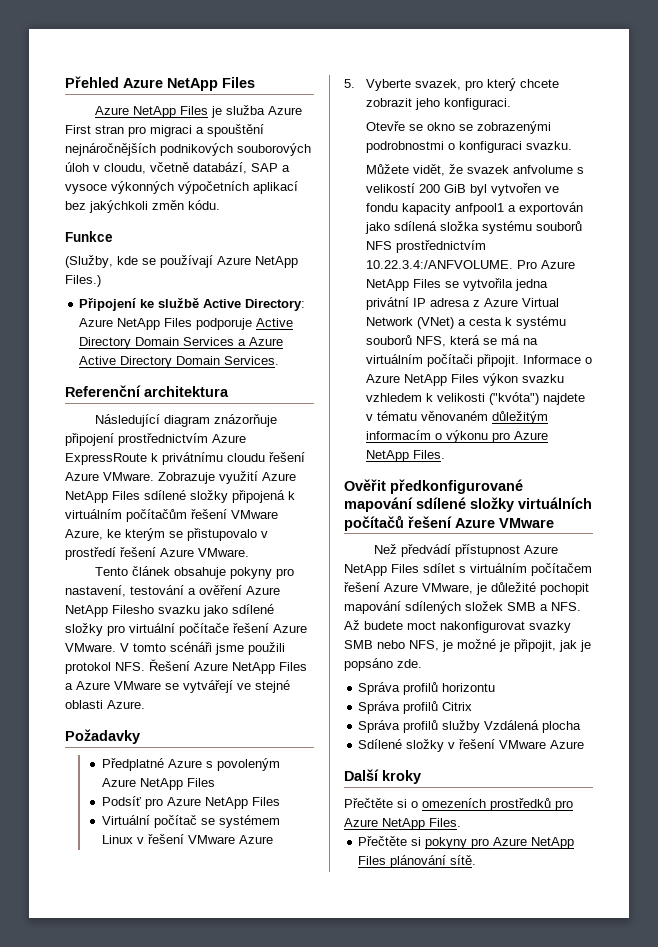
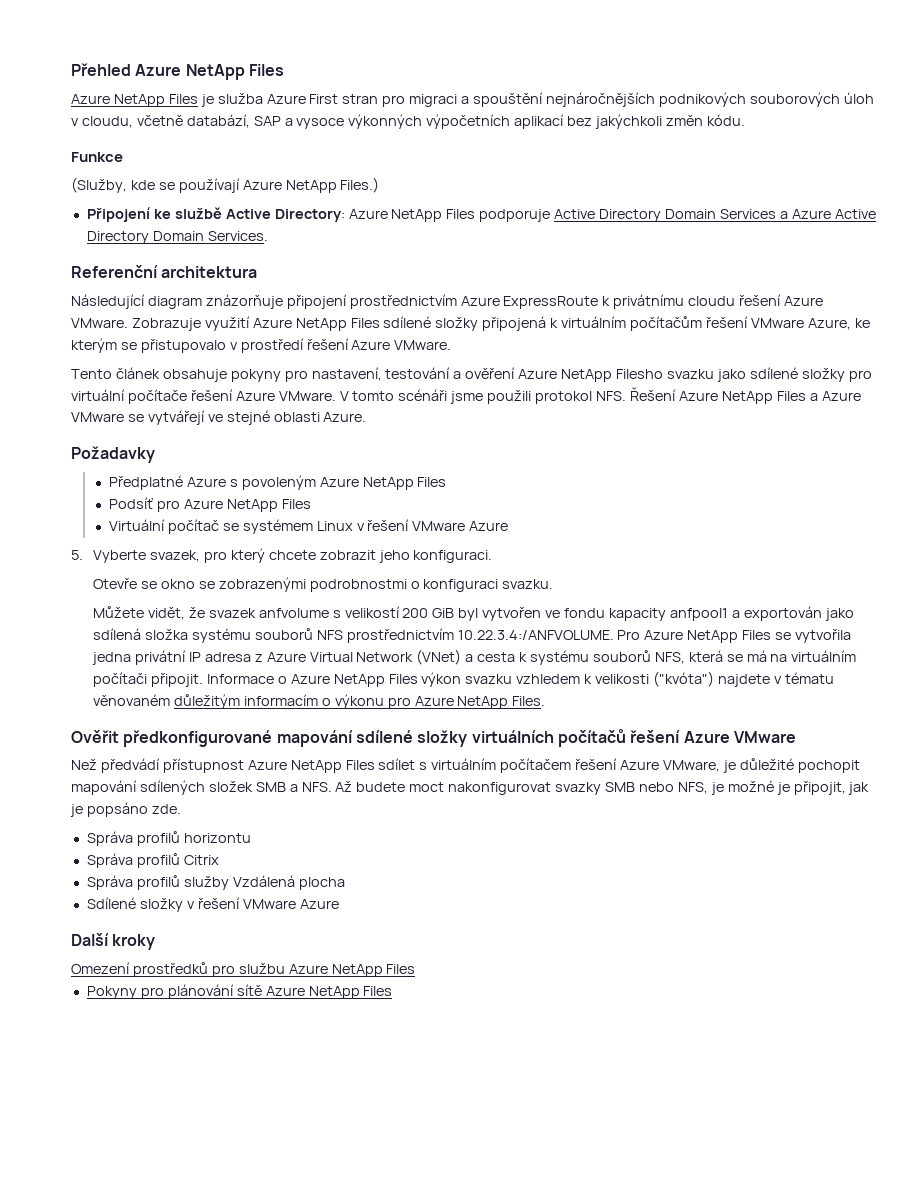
- Přečtěte si o omezeních prostředků pro Azure NetApp Files.
- Přečtěte si pokyny pro Azure NetApp Files plánování sítě.
+ Omezení prostředků pro službu Azure NetApp Files
+ Pokyny pro plánování sítě Azure NetApp Files

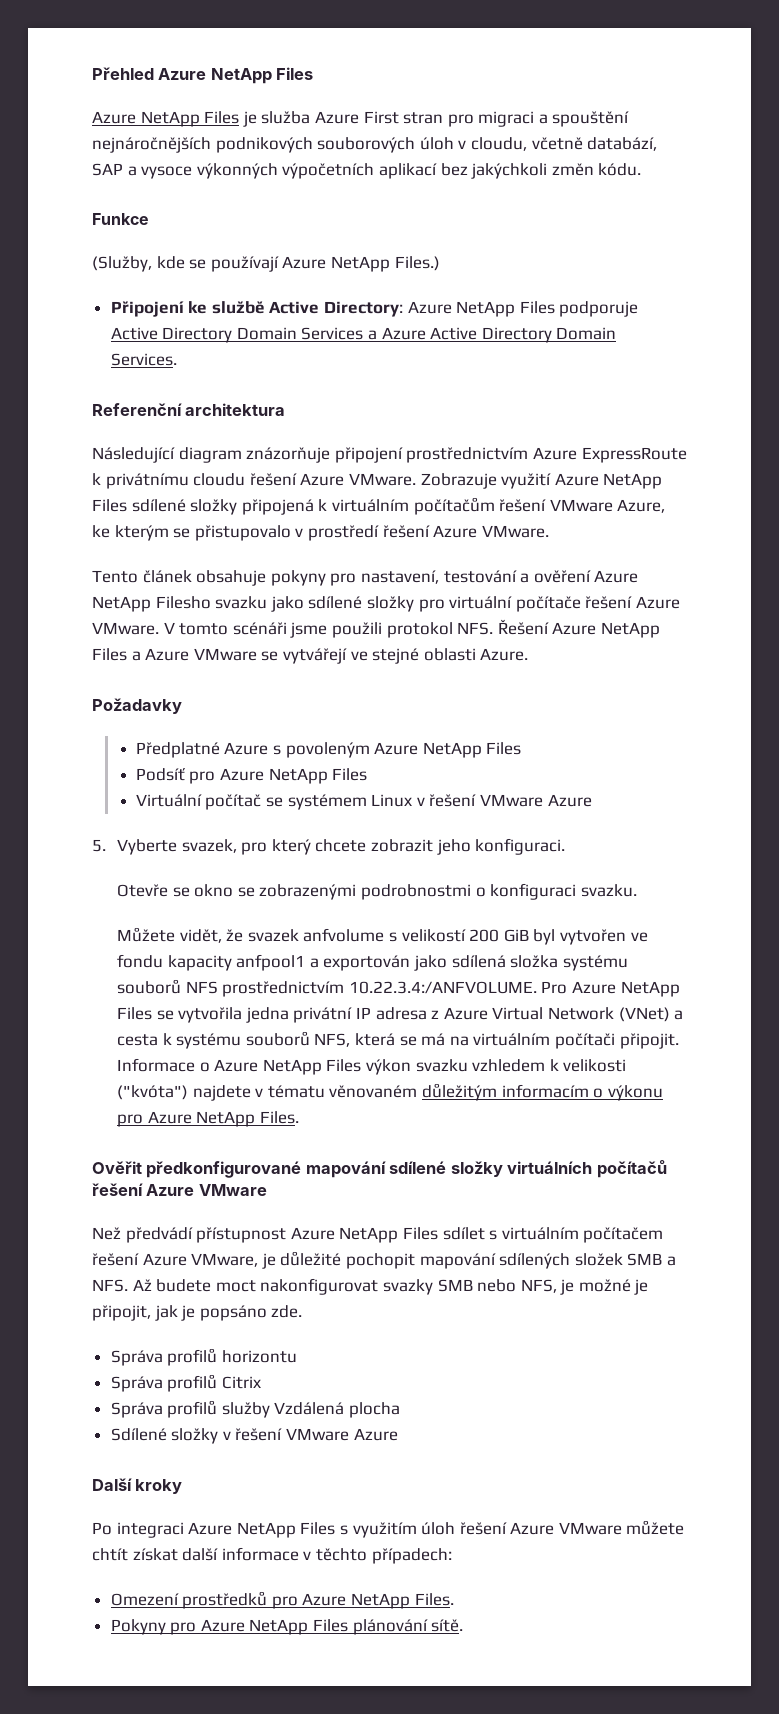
- Omezení prostředků pro službu Azure NetApp Files
- Pokyny pro plánování sítě Azure NetApp Files
+ Po integraci Azure NetApp Files s využitím úloh řešení Azure VMware můžete chtít získat další informace v těchto případech:
+ Omezení prostředků pro Azure NetApp Files.
+ Pokyny pro Azure NetApp Files plánování sítě.

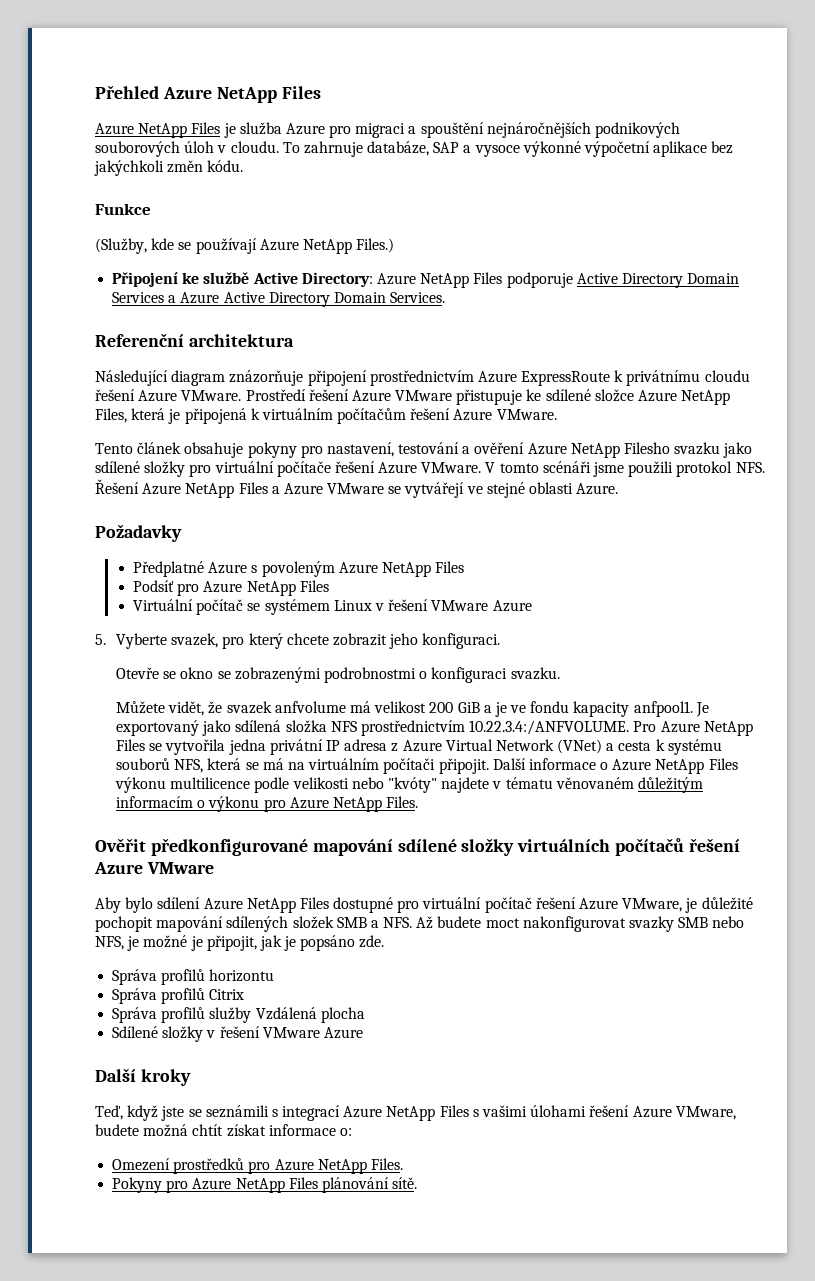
- Azure NetApp Files je služba Azure First stran pro migraci a spouštění nejnáročnějších podnikových souborových úloh v cloudu, včetně databází, SAP a vysoce výkonných výpočetních aplikací bez jakýchkoli změn kódu.
+ Azure NetApp Files je služba Azure pro migraci a spouštění nejnáročnějších podnikových souborových úloh v cloudu. To zahrnuje databáze, SAP a vysoce výkonné výpočetní aplikace bez jakýchkoli změn kódu.
- Zobrazuje využití Azure NetApp Files sdílené složky připojená k virtuálním počítačům řešení VMware Azure, ke kterým se přistupovalo v prostředí řešení Azure VMware.
+ Prostředí řešení Azure VMware přistupuje ke sdílené složce Azure NetApp Files, která je připojená k virtuálním počítačům řešení Azure VMware.
- Můžete vidět, že svazek anfvolume s velikostí 200 GiB byl vytvořen ve fondu kapacity anfpool1 a exportován jako sdílená složka systému souborů NFS prostřednictvím 10.22.3.4:/ANFVOLUME. Pro Azure NetApp Files se vytvořila jedna privátní IP adresa z Azure Virtual Network (VNet) a cesta k systému souborů NFS, která se má na virtuálním počítači připojit.
+ Můžete vidět, že svazek anfvolume má velikost 200 GiB a je ve fondu kapacity anfpool1. Je exportovaný jako sdílená složka NFS prostřednictvím 10.22.3.4:/ANFVOLUME. Pro Azure NetApp Files se vytvořila jedna privátní IP adresa z Azure Virtual Network (VNet) a cesta k systému souborů NFS, která se má na virtuálním počítači připojit.
- Informace o Azure NetApp Files výkon svazku vzhledem k velikosti ("kvóta") najdete v tématu věnovaném důležitým informacím o výkonu pro Azure NetApp Files.
+ Další informace o Azure NetApp Files výkonu multilicence podle velikosti nebo "kvóty" najdete v tématu věnovaném důležitým informacím o výkonu pro Azure NetApp Files.
- Než předvádí přístupnost Azure NetApp Files sdílet s virtuálním počítačem řešení Azure VMware, je důležité pochopit mapování sdílených složek SMB a NFS. Až budete moct nakonfigurovat svazky SMB nebo NFS, je možné je připojit, jak je popsáno zde.
+ Aby bylo sdílení Azure NetApp Files dostupné pro virtuální počítač řešení Azure VMware, je důležité pochopit mapování sdílených složek SMB a NFS. Až budete moct nakonfigurovat svazky SMB nebo NFS, je možné je připojit, jak je popsáno zde.
- Po integraci Azure NetApp Files s využitím úloh řešení Azure VMware můžete chtít získat další informace v těchto případech:
+ Teď, když jste se seznámili s integrací Azure NetApp Files s vašimi úlohami řešení Azure VMware, budete možná chtít získat informace o:

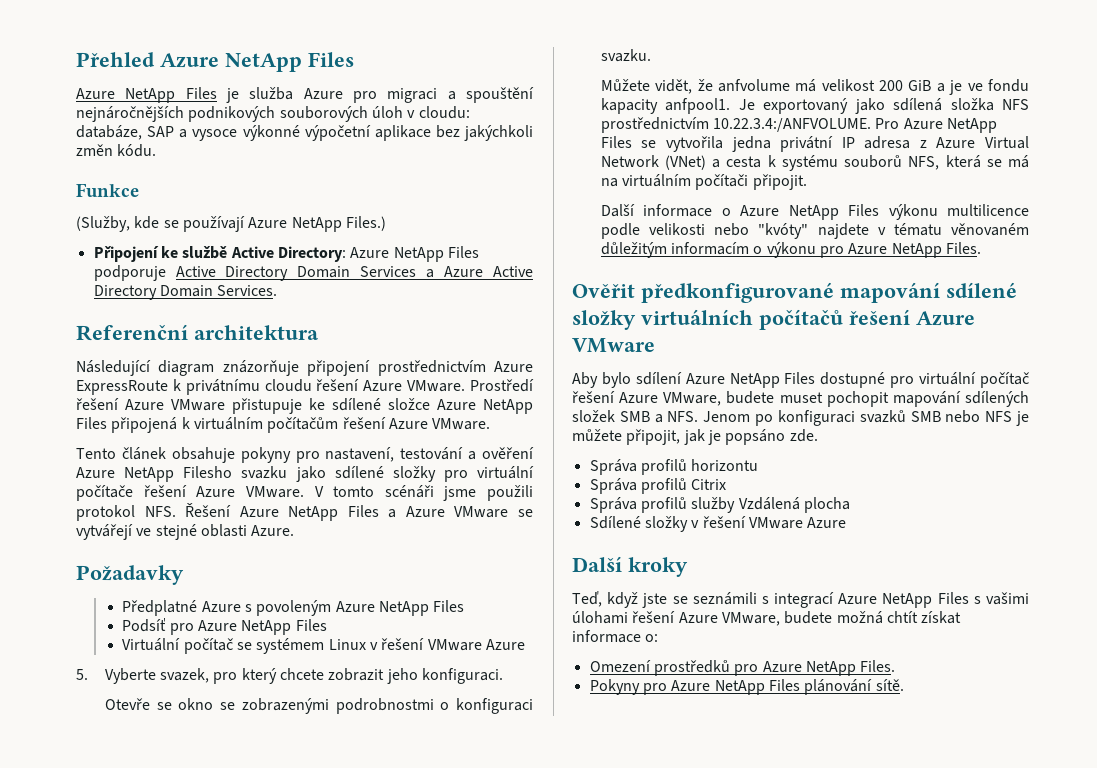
- Azure NetApp Files je služba Azure pro migraci a spouštění nejnáročnějších podnikových souborových úloh v cloudu. To zahrnuje databáze, SAP a vysoce výkonné výpočetní aplikace bez jakýchkoli změn kódu.
+ Azure NetApp Files je služba Azure pro migraci a spouštění nejnáročnějších podnikových souborových úloh v cloudu: databáze, SAP a vysoce výkonné výpočetní aplikace bez jakýchkoli změn kódu.
- Prostředí řešení Azure VMware přistupuje ke sdílené složce Azure NetApp Files, která je připojená k virtuálním počítačům řešení Azure VMware.
+ Prostředí řešení Azure VMware přistupuje ke sdílené složce Azure NetApp Files připojená k virtuálním počítačům řešení Azure VMware.
- Můžete vidět, že svazek anfvolume má velikost 200 GiB a je ve fondu kapacity anfpool1.
+ Můžete vidět, že anfvolume má velikost 200 GiB a je ve fondu kapacity anfpool1.
- Je exportovaný jako sdílená složka NFS prostřednictvím 10.22.3.4:/ANFVOLUME. Pro Azure NetApp Files se vytvořila jedna privátní IP adresa z Azure Virtual Network (VNet) a cesta k systému souborů NFS, která se má na virtuálním počítači připojit. Další informace o Azure NetApp Files výkonu multilicence podle velikosti nebo "kvóty" najdete v tématu věnovaném důležitým informacím o výkonu pro Azure NetApp Files.
+ Je exportovaný jako sdílená složka NFS prostřednictvím 10.22.3.4:/ANFVOLUME. Pro Azure NetApp Files se vytvořila jedna privátní IP adresa z Azure Virtual Network (VNet) a cesta k systému souborů NFS, která se má na virtuálním počítači připojit.
+ Další informace o Azure NetApp Files výkonu multilicence podle velikosti nebo "kvóty" najdete v tématu věnovaném důležitým informacím o výkonu pro Azure NetApp Files.
- Aby bylo sdílení Azure NetApp Files dostupné pro virtuální počítač řešení Azure VMware, je důležité pochopit mapování sdílených složek SMB a NFS. Až budete moct nakonfigurovat svazky SMB nebo NFS, je možné je připojit, jak je popsáno zde.
+ Aby bylo sdílení Azure NetApp Files dostupné pro virtuální počítač řešení Azure VMware, budete muset pochopit mapování sdílených složek SMB a NFS. Jenom po konfiguraci svazků SMB nebo NFS je můžete připojit, jak je popsáno zde.

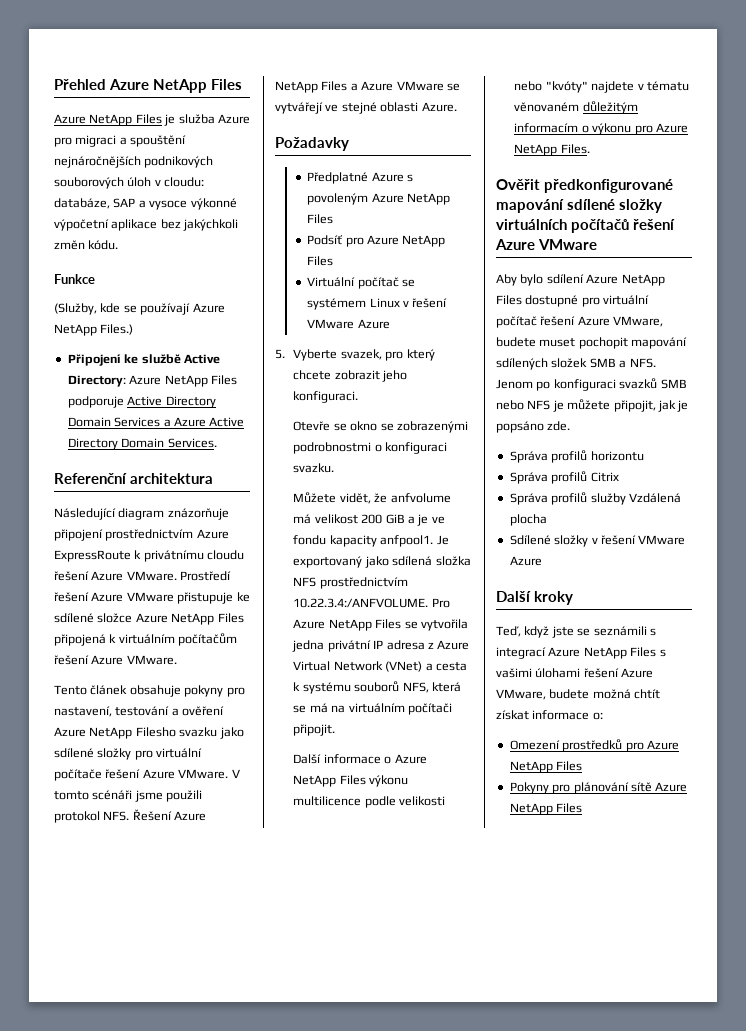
- Omezení prostředků pro Azure NetApp Files.
+ Omezení prostředků pro Azure NetApp Files
- Pokyny pro Azure NetApp Files plánování sítě.
+ Pokyny pro plánování sítě Azure NetApp Files

